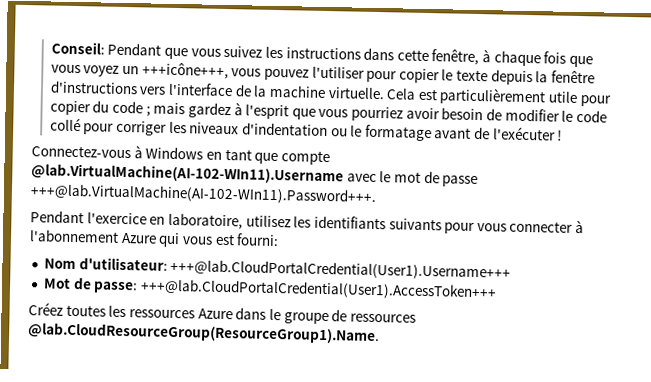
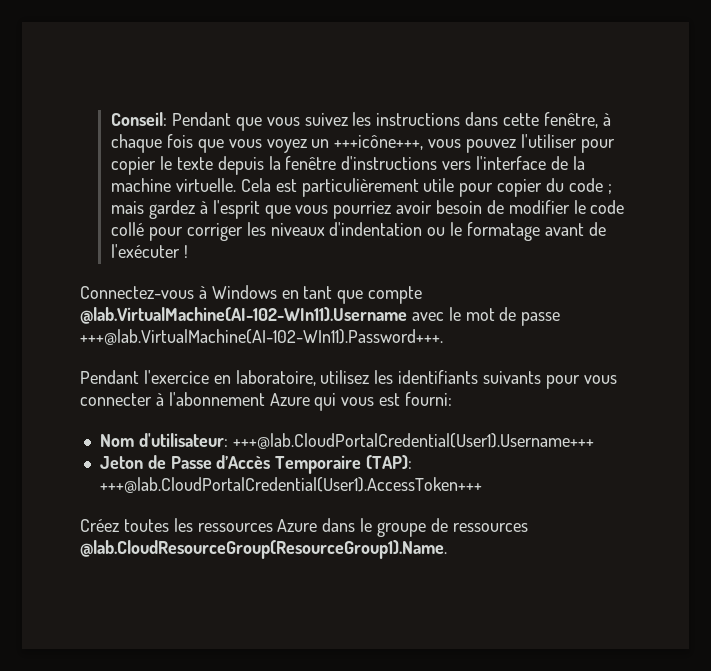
- Mot de passe: +++@lab.CloudPortalCredential(User1).AccessToken+++
+ Jeton de Passe d’Accès Temporaire (TAP): +++@lab.CloudPortalCredential(User1).AccessToken+++

